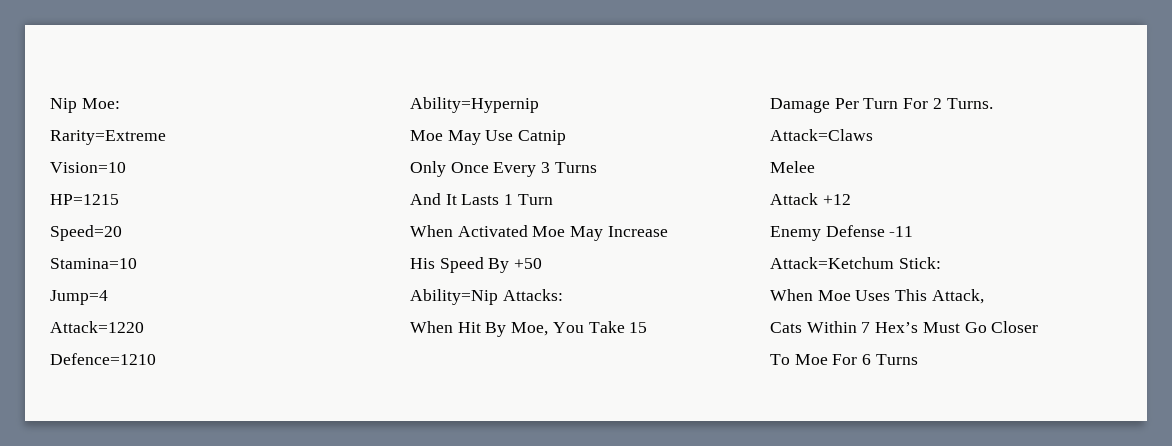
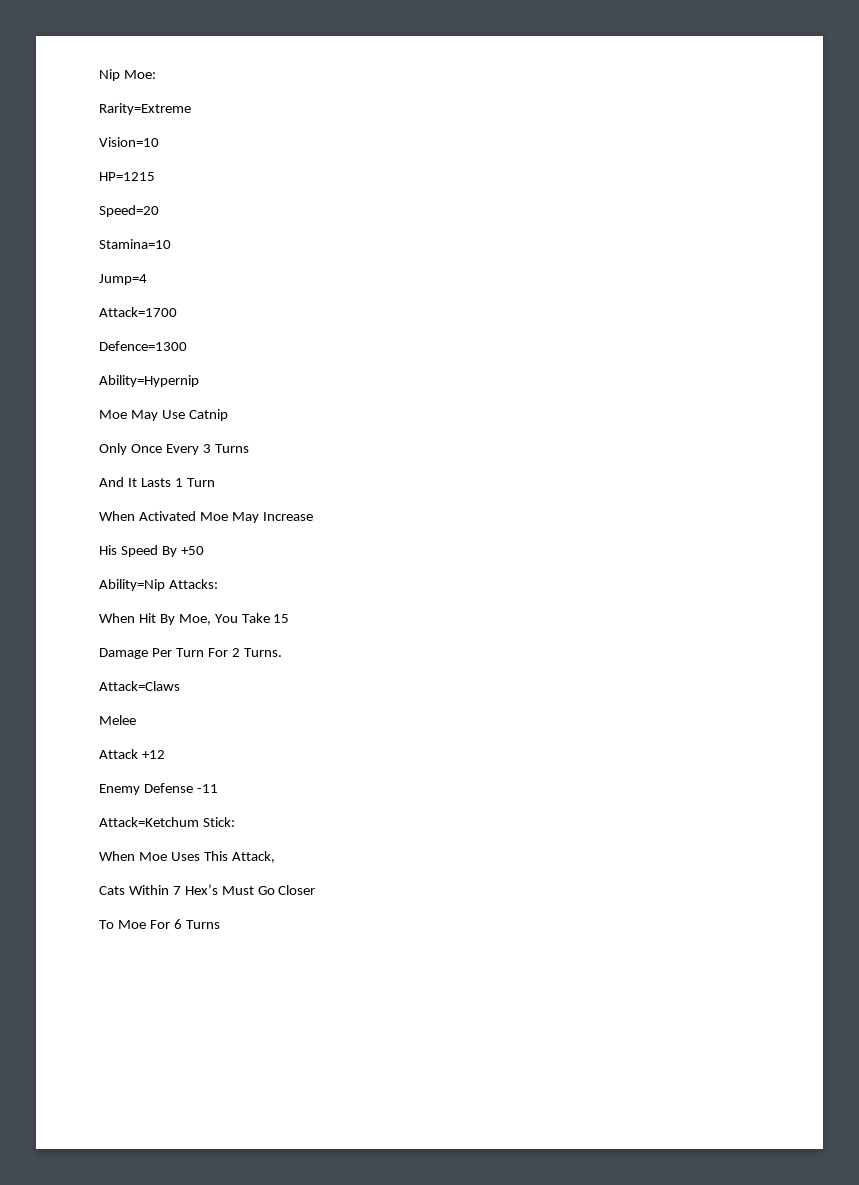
- Attack=1220
- Defence=1210
+ Attack=1700
+ Defence=1300

